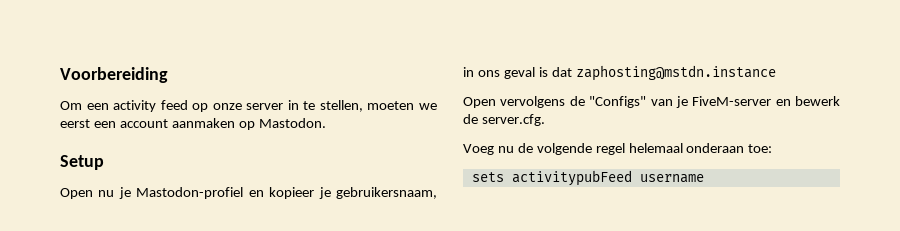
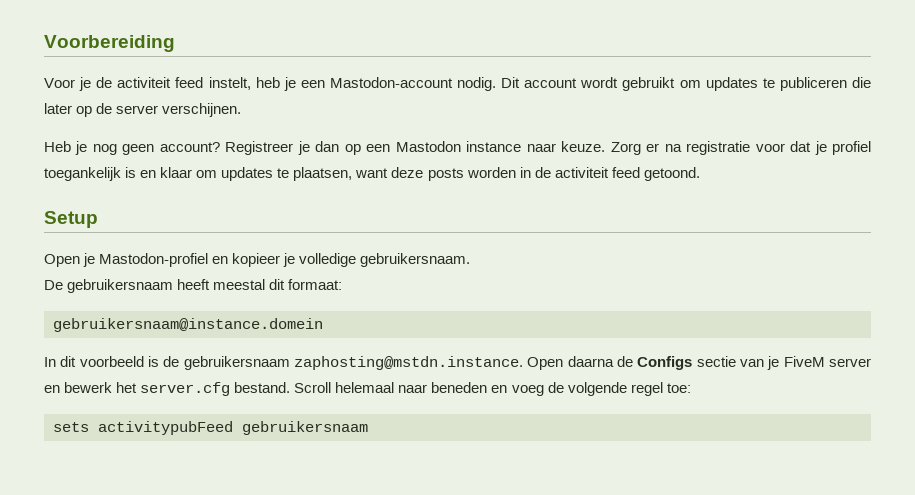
- Om een activity feed op onze server in te stellen, moeten we eerst een account aanmaken op Mastodon.
+ Voor je de activiteit feed instelt, heb je een Mastodon-account nodig. Dit account wordt gebruikt om updates te publiceren die later op de server verschijnen.
+ Heb je nog geen account? Registreer je dan op een Mastodon instance naar keuze. Zorg er na registratie voor dat je profiel toegankelijk is en klaar om updates te plaatsen, want deze posts worden in de activiteit feed getoond.
- Open nu je Mastodon-profiel en kopieer je gebruikersnaam, in ons geval is dat zaphosting@mstdn.instance
- Open vervolgens de "Configs" van je FiveM-server en bewerk de server.cfg.
- Voeg nu de volgende regel helemaal onderaan toe:
+ Open je Mastodon-profiel en kopieer je volledige gebruikersnaam.
+ De gebruikersnaam heeft meestal dit formaat:
+ gebruikersnaam@instance.domein
+ In dit voorbeeld is de gebruikersnaam zaphosting@mstdn.instance. Open daarna de Configs sectie van je FiveM server en bewerk het server.cfg bestand. Scroll helemaal naar beneden en voeg de volgende regel toe:
- sets activitypubFeed username
+ sets activitypubFeed gebruikersnaam

